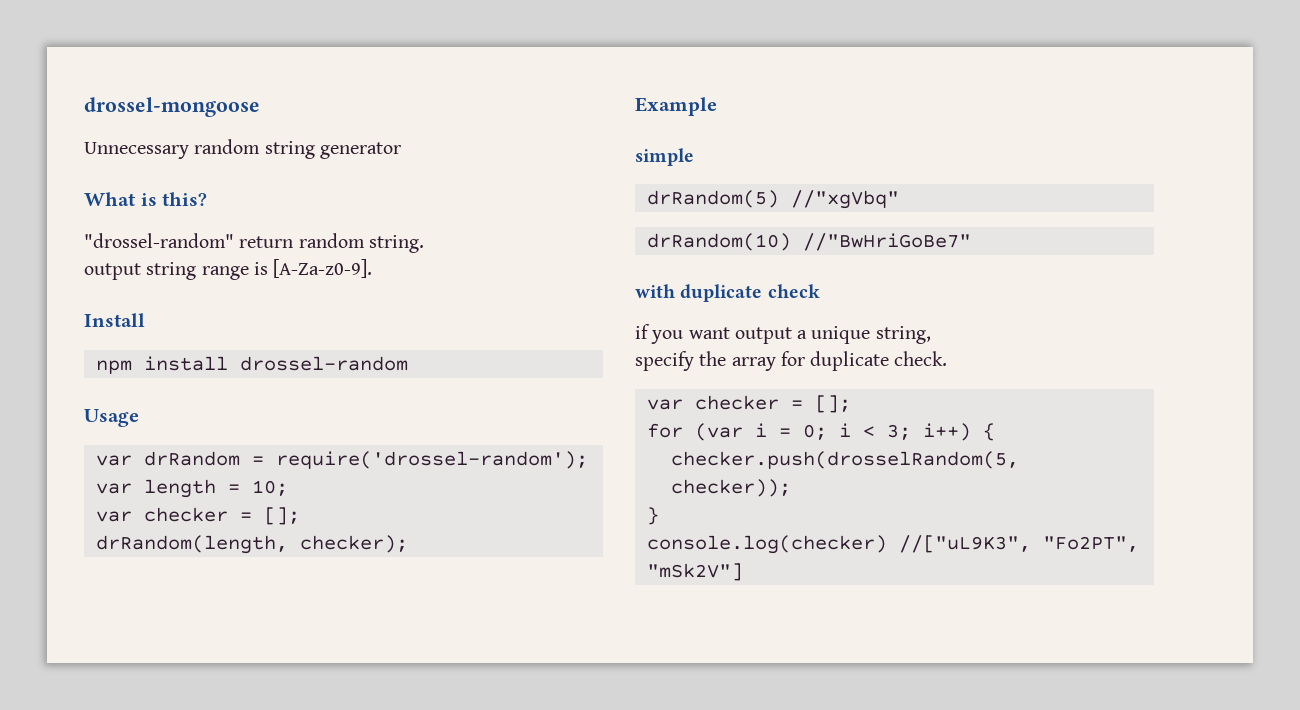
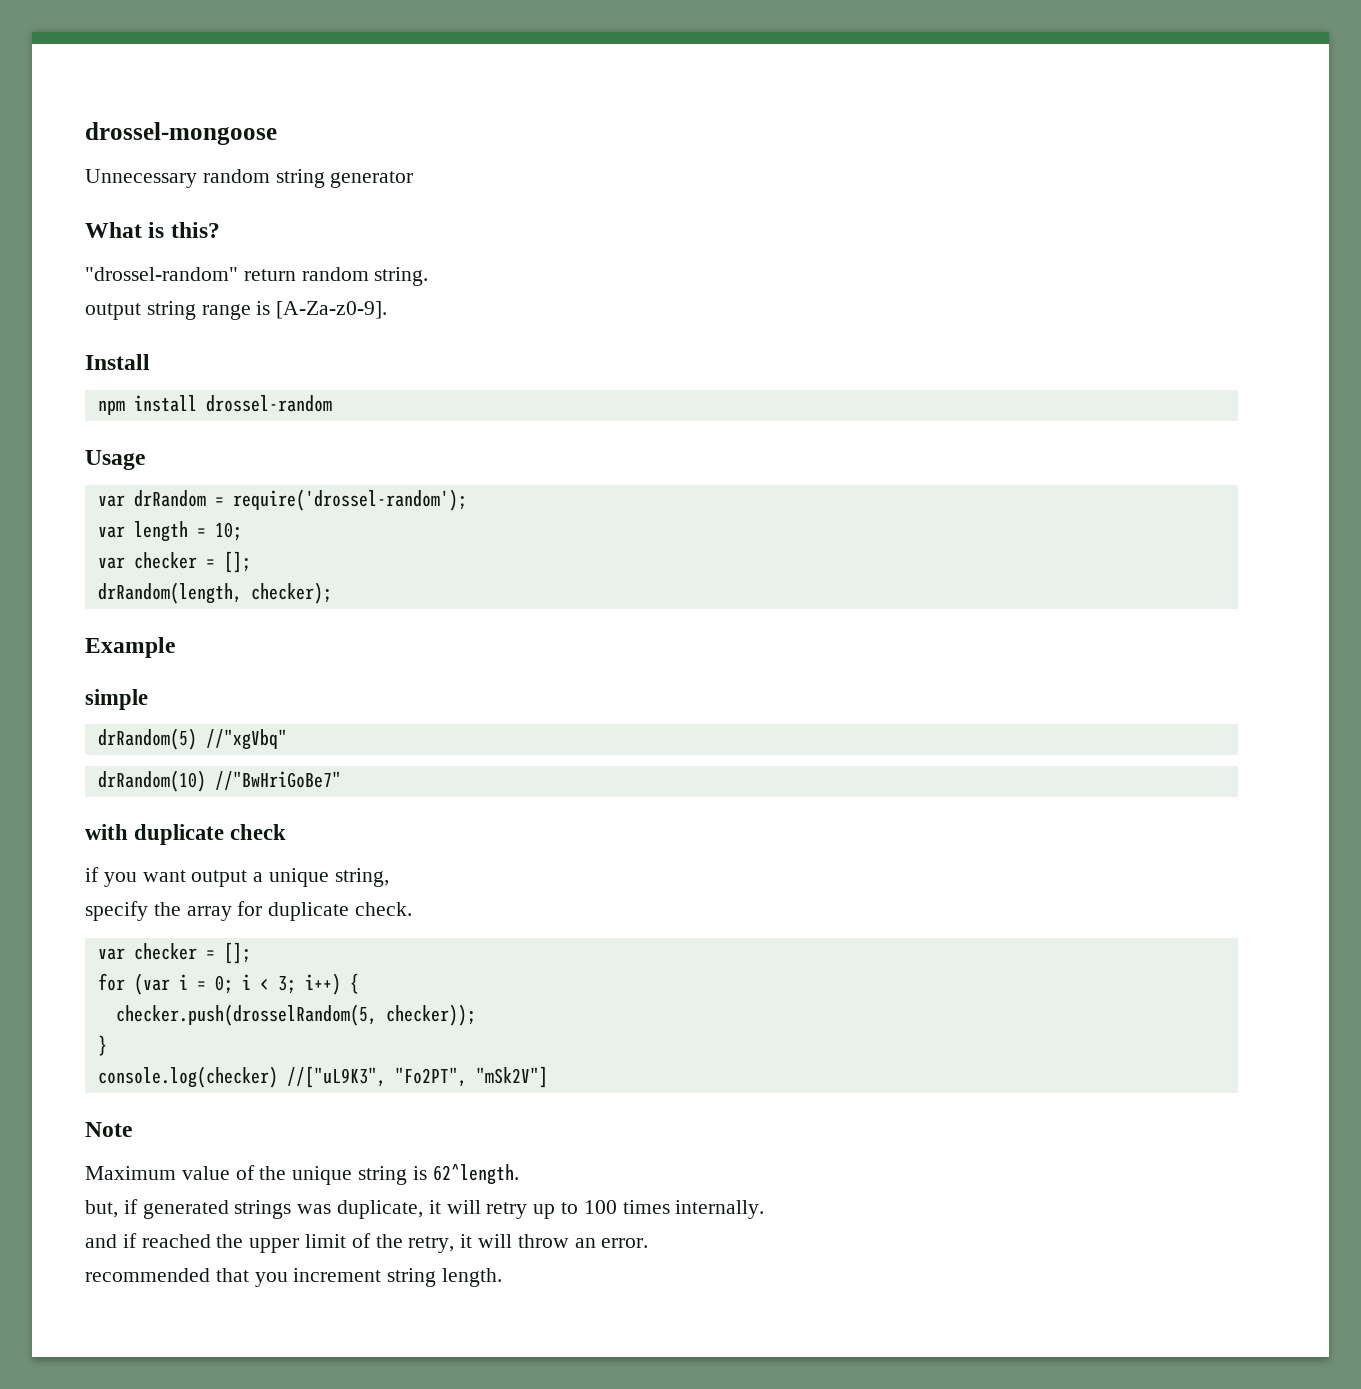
+ Note
+ Maximum value of the unique string is 62^length.
+ but, if generated strings was duplicate, it will retry up to 100 times internally.
+ and if reached the upper limit of the retry, it will throw an error.
+ recommended that you increment string length.

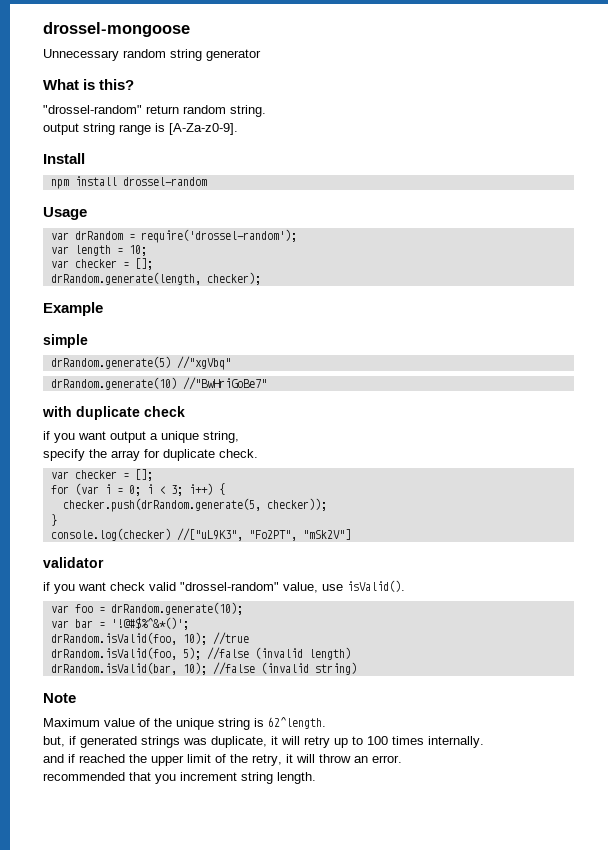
- drRandom(length, checker);
+ drRandom.generate(length, checker);
- drRandom(5) //"xgVbq"
+ drRandom.generate(5) //"xgVbq"
- drRandom(10) //"BwHriGoBe7"
+ drRandom.generate(10) //"BwHriGoBe7"
- checker.push(drosselRandom(5, checker));
+ checker.push(drRandom.generate(5, checker));
+ validator
+ if you want check valid "drossel-random" value, use isValid().
+ var foo = drRandom.generate(10);
+ var bar = '!@#$%^&*()';
+ drRandom.isValid(foo, 10); //true
+ drRandom.isValid(foo, 5); //false (invalid length)
+ drRandom.isValid(bar, 10); //false (invalid string)

